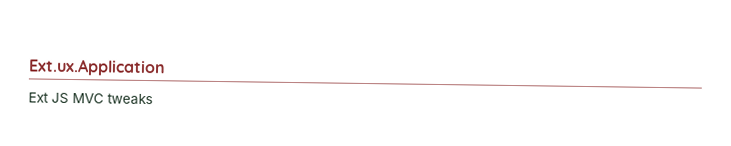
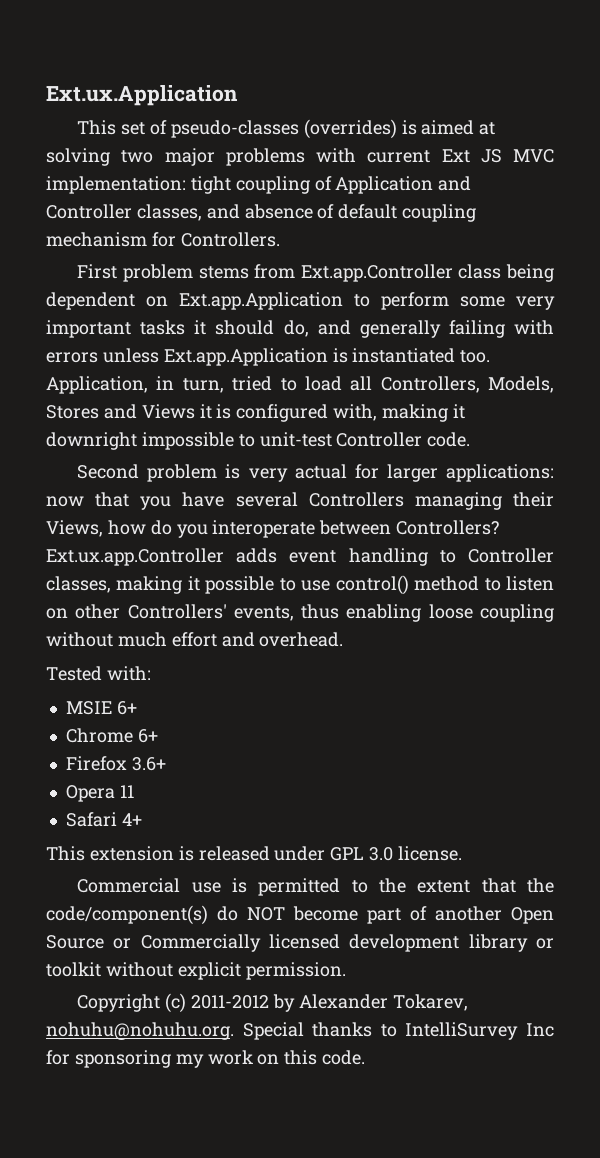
- Ext JS MVC tweaks
+ This set of pseudo-classes (overrides) is aimed at solving two major problems with current Ext JS MVC implementation: tight coupling of Application and Controller classes, and absence of default coupling mechanism for Controllers.
+ First problem stems from Ext.app.Controller class being dependent on Ext.app.Application to perform some very important tasks it should do, and generally failing with errors unless Ext.app.Application is instantiated too. Application, in turn, tried to load all Controllers, Models, Stores and Views it is configured with, making it downright impossible to unit-test Controller code.
+ Second problem is very actual for larger applications: now that you have several Controllers managing their Views, how do you interoperate between Controllers? Ext.ux.app.Controller adds event handling to Controller classes, making it possible to use control() method to listen on other Controllers' events, thus enabling loose coupling without much effort and overhead.
+ Tested with:
+ MSIE 6+
+ Chrome 6+
+ Firefox 3.6+
+ Opera 11
+ Safari 4+
+ This extension is released under GPL 3.0 license.
+ Commercial use is permitted to the extent that the code/component(s) do NOT become part of another Open Source or Commercially licensed development library or toolkit without explicit permission.
+ Copyright (c) 2011-2012 by Alexander Tokarev, nohuhu@nohuhu.org. Special thanks to IntelliSurvey Inc for sponsoring my work on this code.

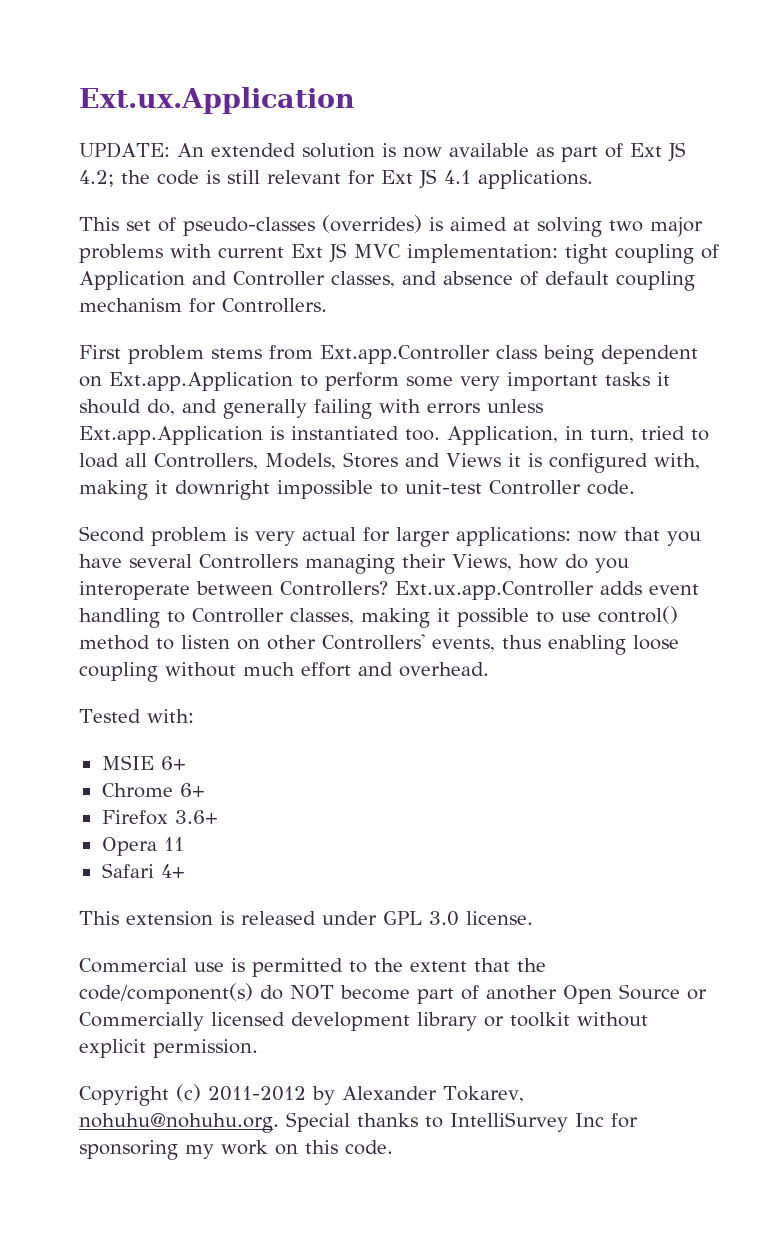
+ UPDATE: An extended solution is now available as part of Ext JS 4.2; the code is still relevant for Ext JS 4.1 applications.

